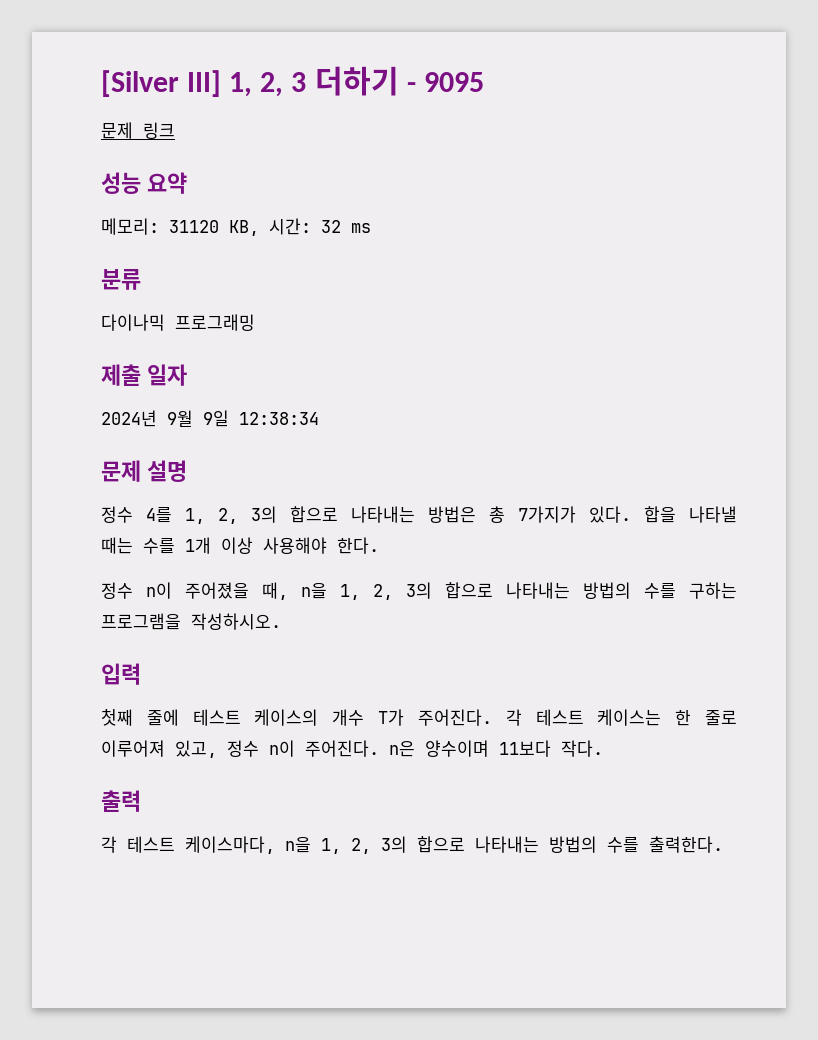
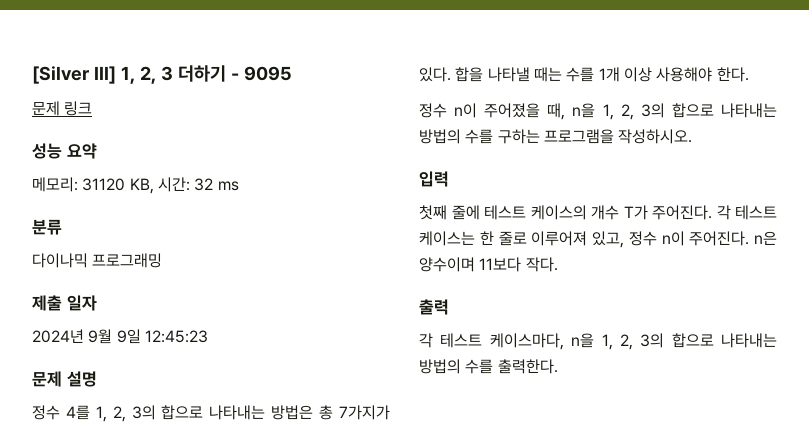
- 2024년 9월 9일 12:38:34
+ 2024년 9월 9일 12:45:23

